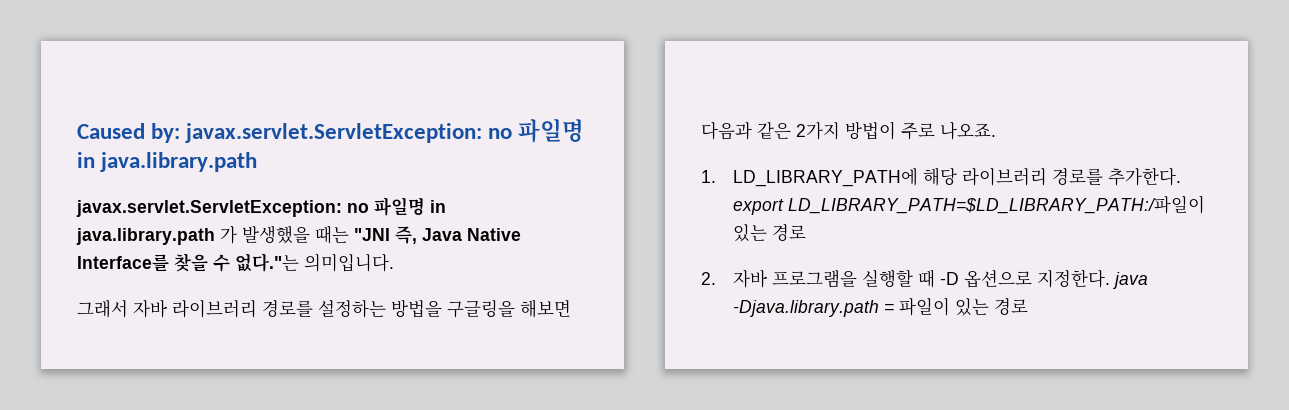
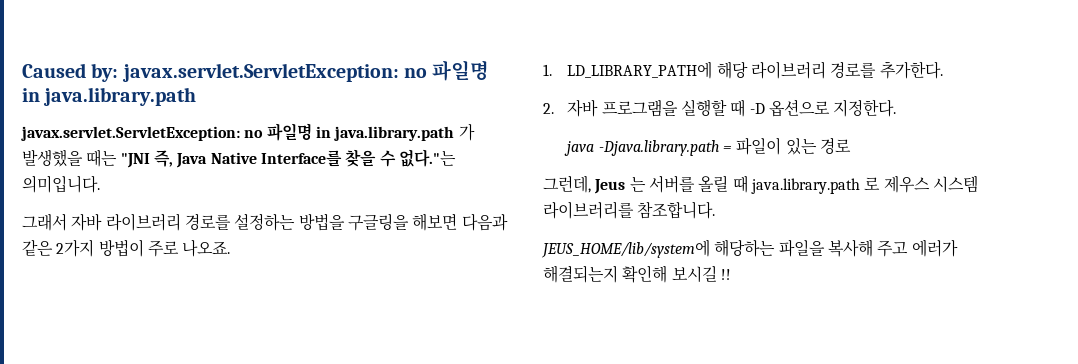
- 1. LD_LIBRARY_PATH에 해당 라이브러리 경로를 추가한다. export LD_LIBRARY_PATH=$LD_LIBRARY_PATH:/파일이 있는 경로
+ 1. LD_LIBRARY_PATH에 해당 라이브러리 경로를 추가한다.
- 2. 자바 프로그램을 실행할 때 -D 옵션으로 지정한다. java -Djava.library.path = 파일이 있는 경로
+ 2. 자바 프로그램을 실행할 때 -D 옵션으로 지정한다.
+ java -Djava.library.path = 파일이 있는 경로
+ 그런데, Jeus 는 서버를 올릴 때 java.library.path 로 제우스 시스템 라이브러리를 참조합니다.
+ JEUS_HOME/lib/system에 해당하는 파일을 복사해 주고 에러가 해결되는지 확인해 보시길 !!

